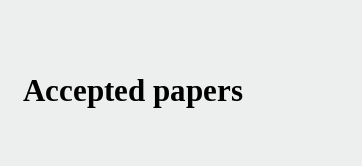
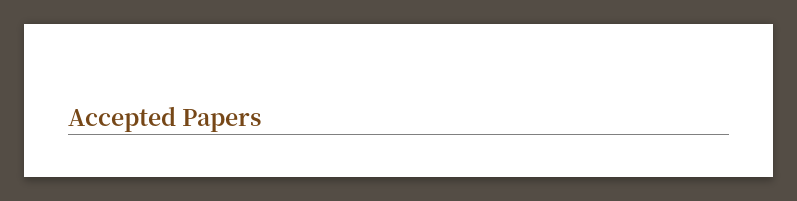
- Accepted papers
+ Accepted Papers

